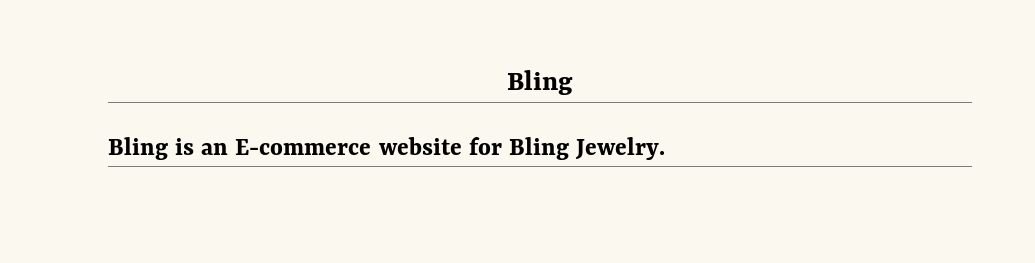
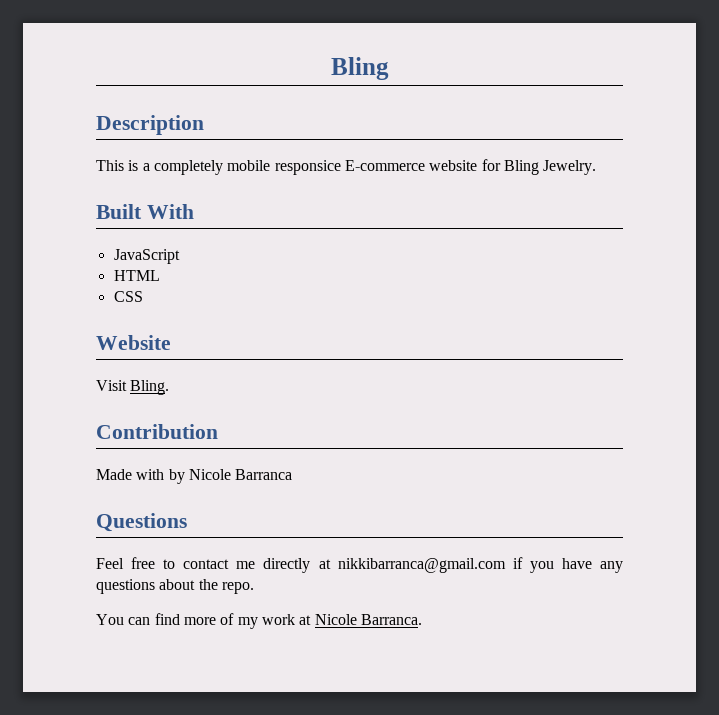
- Bling is an E-commerce website for Bling Jewelry.
+ Description
+ This is a completely mobile responsice E-commerce website for Bling Jewelry.
+ Built With
+ JavaScript
+ HTML
+ CSS
+ Website
+ Visit Bling.
+ Contribution
+ Made with by Nicole Barranca
+ Questions
+ Feel free to contact me directly at nikkibarranca@gmail.com if you have any questions about the repo.
+ You can find more of my work at Nicole Barranca.

